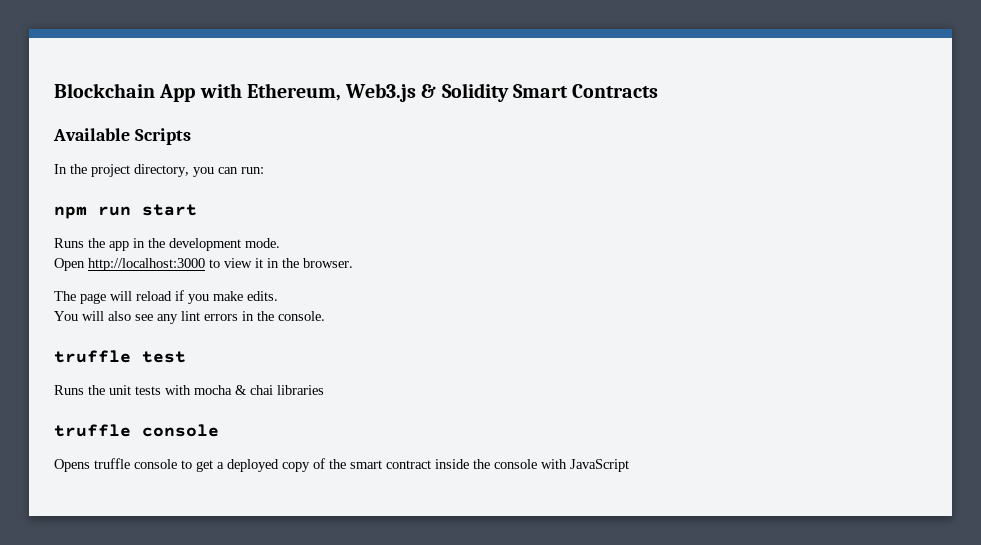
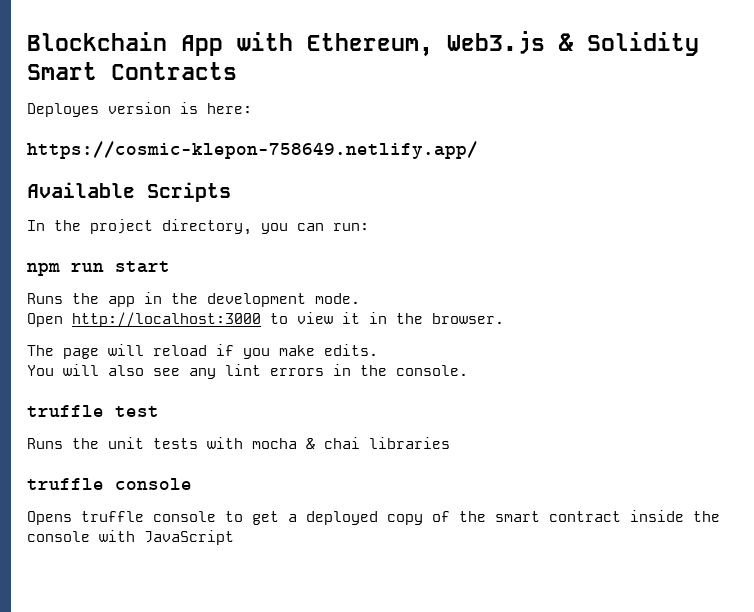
+ Deployes version is here:
+ https://cosmic-klepon-758649.netlify.app/

